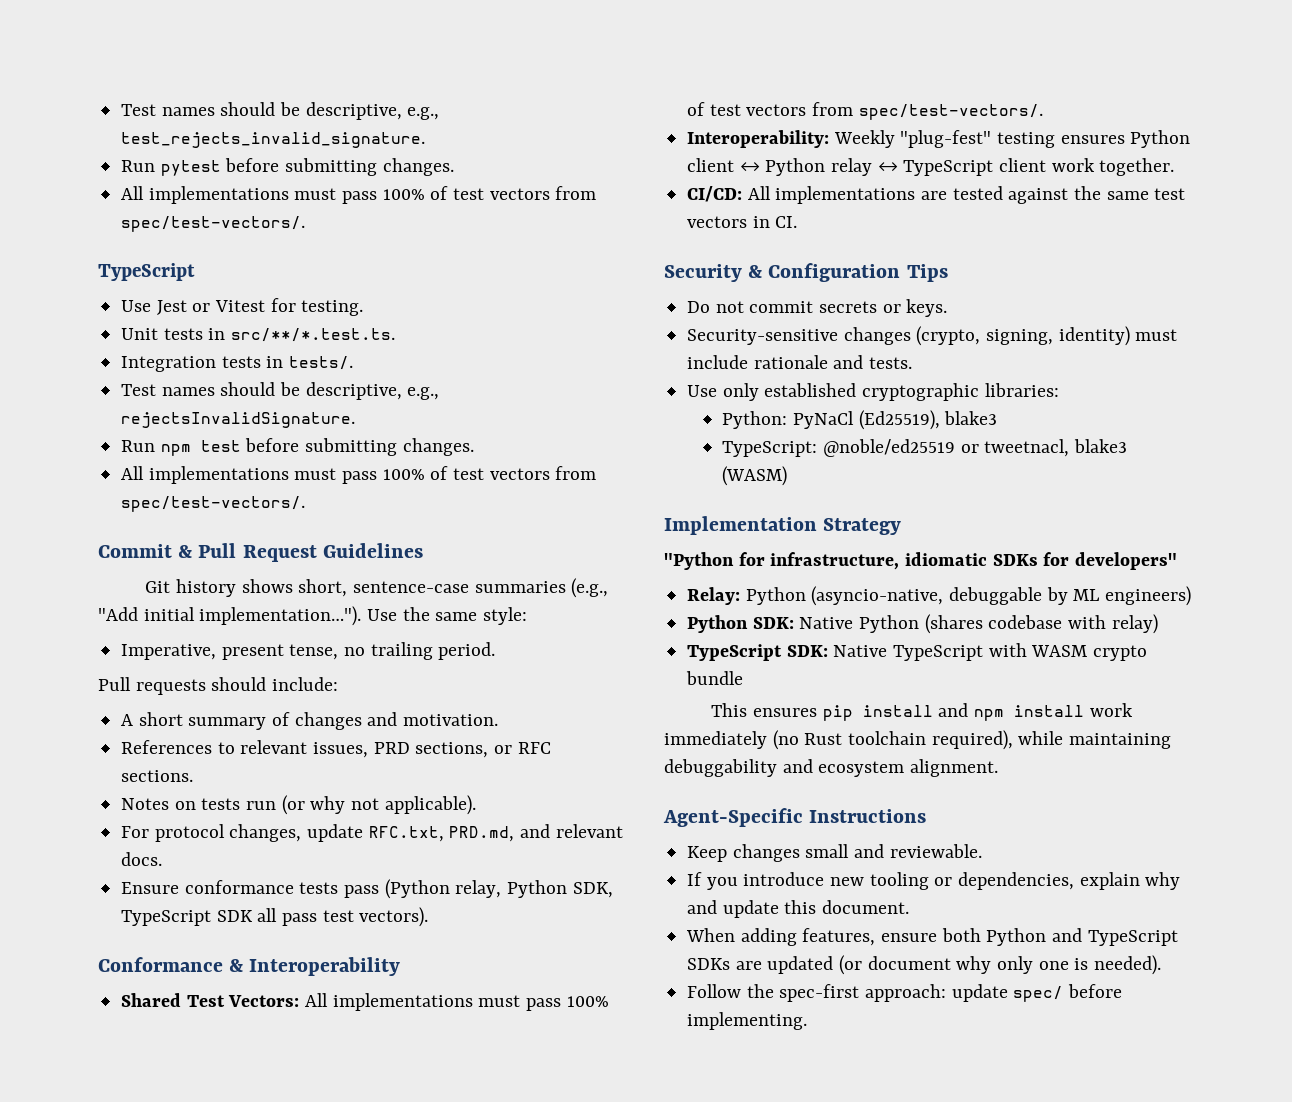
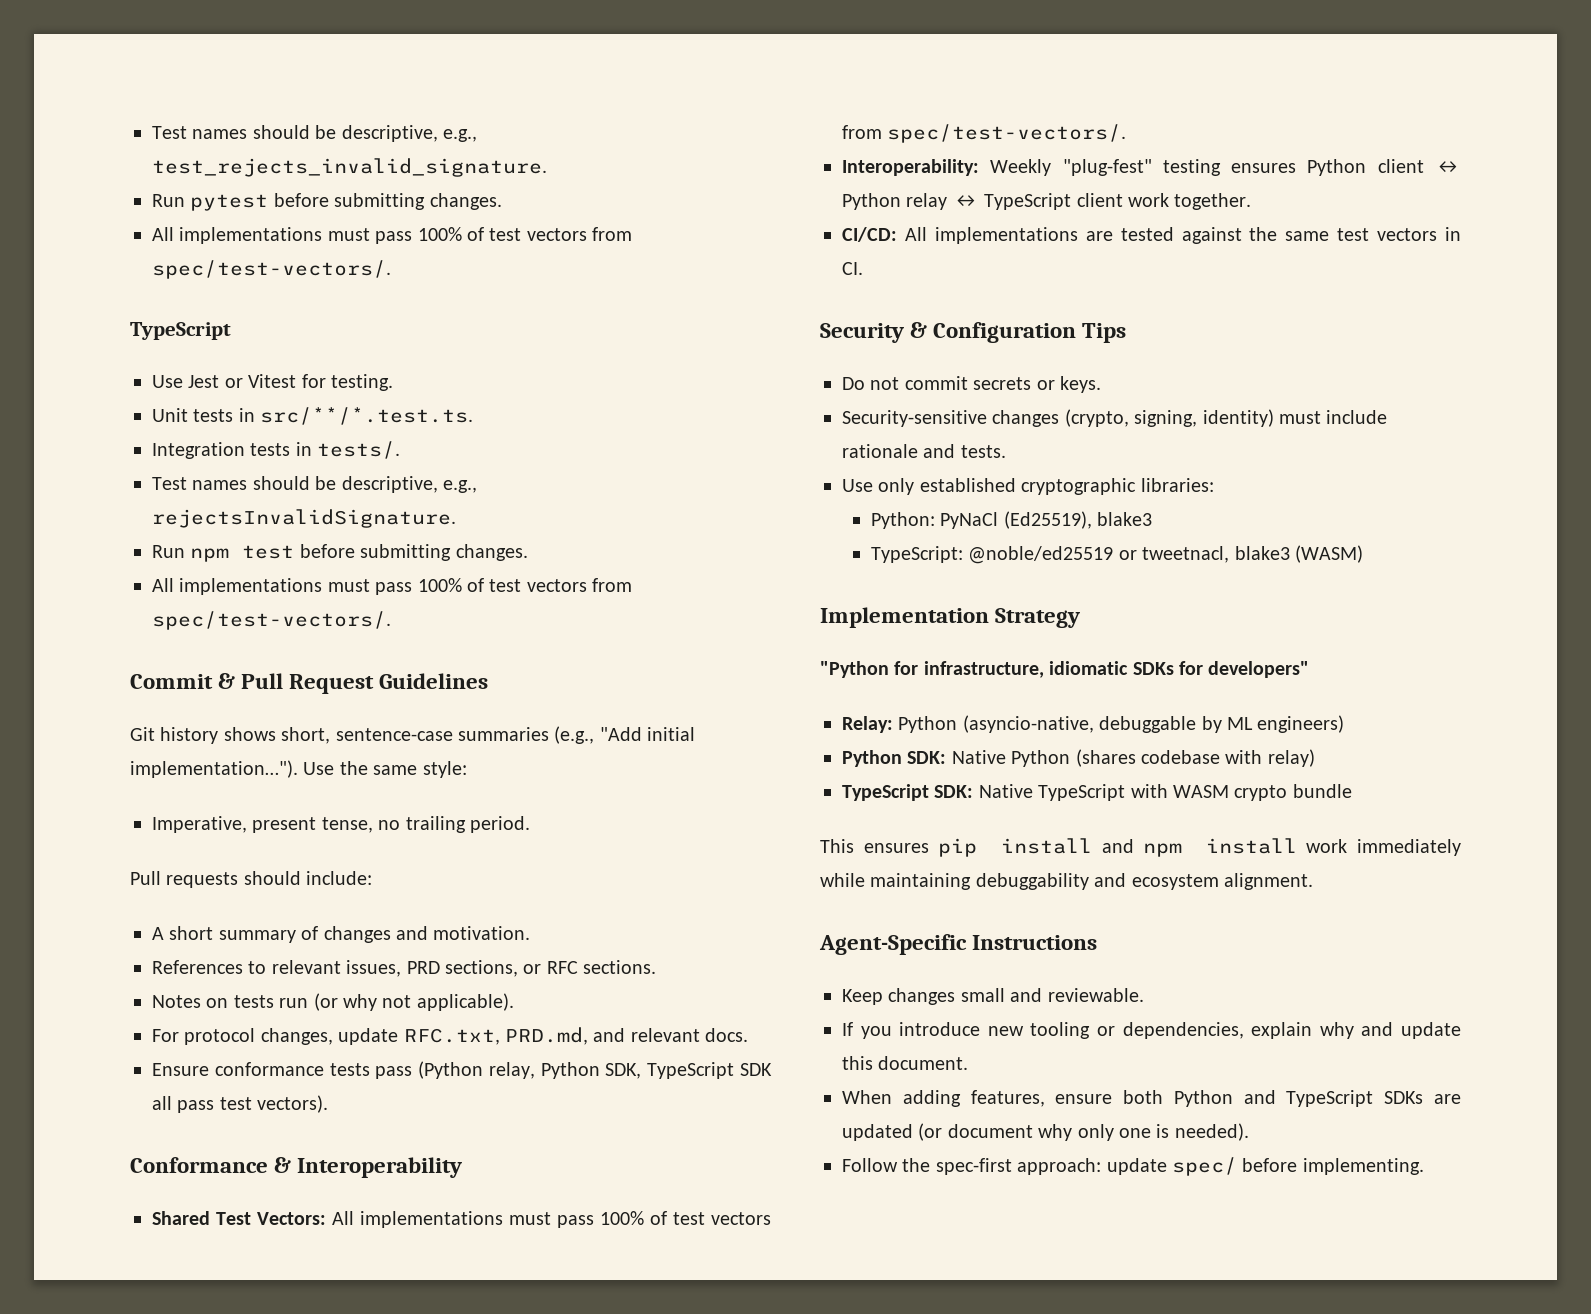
- This ensures pip install and npm install work immediately (no Rust toolchain required), while maintaining debuggability and ecosystem alignment.
+ This ensures pip install and npm install work immediately while maintaining debuggability and ecosystem alignment.

